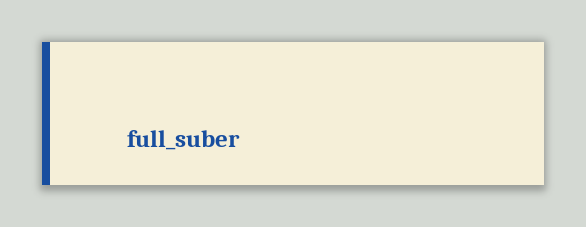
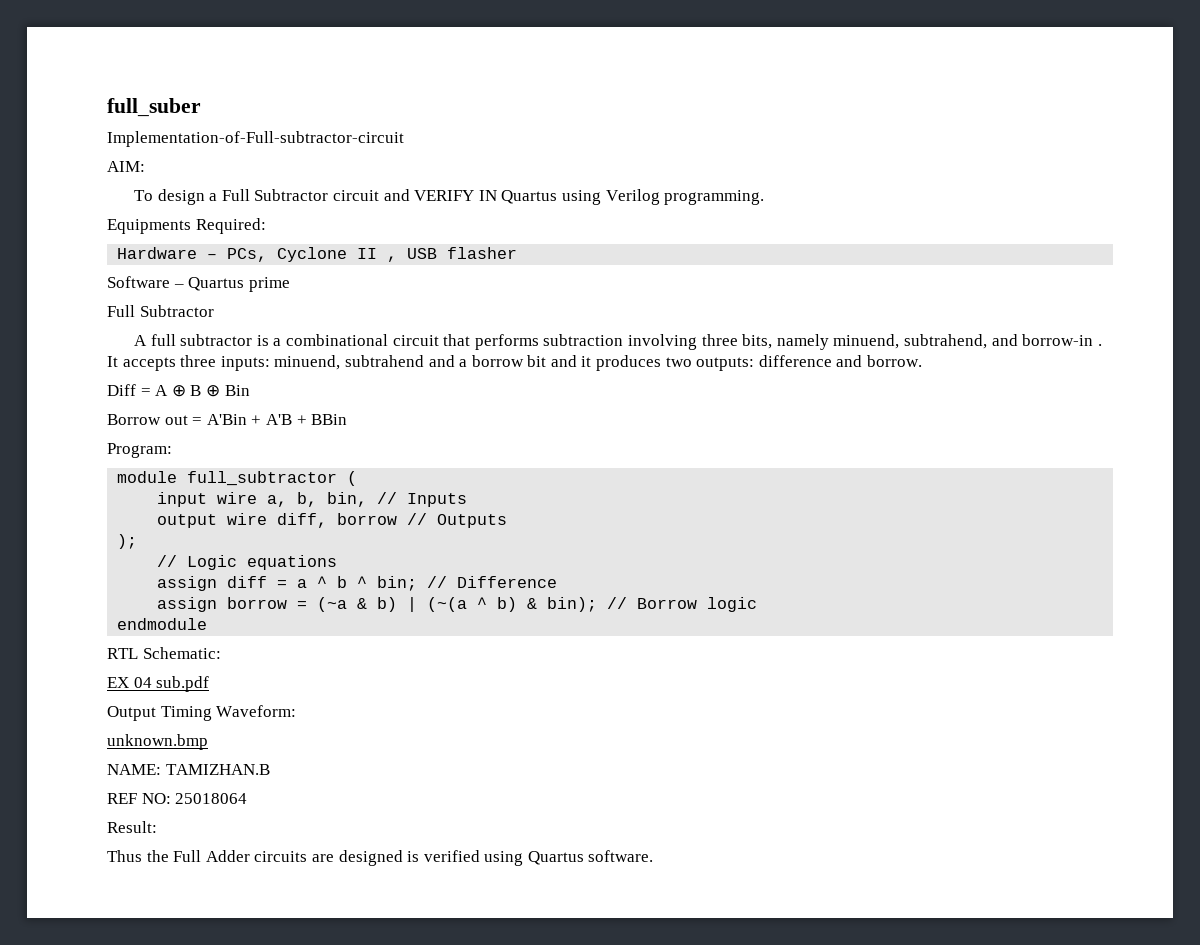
+ Implementation-of-Full-subtractor-circuit
+ AIM:
+ To design a Full Subtractor circuit and VERIFY IN Quartus using Verilog programming.
+ Equipments Required:
+ Hardware – PCs, Cyclone II , USB flasher
+ Software – Quartus prime
+ Full Subtractor
+ A full subtractor is a combinational circuit that performs subtraction involving three bits, namely minuend, subtrahend, and borrow-in . It accepts three inputs: minuend, subtrahend and a borrow bit and it produces two outputs: difference and borrow.
+ Diff = A ⊕ B ⊕ Bin
+ Borrow out = A'Bin + A'B + BBin
+ Program:
+ module full_subtractor (
+ input wire a, b, bin, // Inputs
+ output wire diff, borrow // Outputs
+ );
+ // Logic equations
+ assign diff = a ^ b ^ bin; // Difference
+ assign borrow = (~a & b) | (~(a ^ b) & bin); // Borrow logic
+ endmodule
+ RTL Schematic:
+ EX 04 sub.pdf
+ Output Timing Waveform:
+ unknown.bmp
+ NAME: TAMIZHAN.B
+ REF NO: 25018064
+ Result:
+ Thus the Full Adder circuits are designed is verified using Quartus software.

